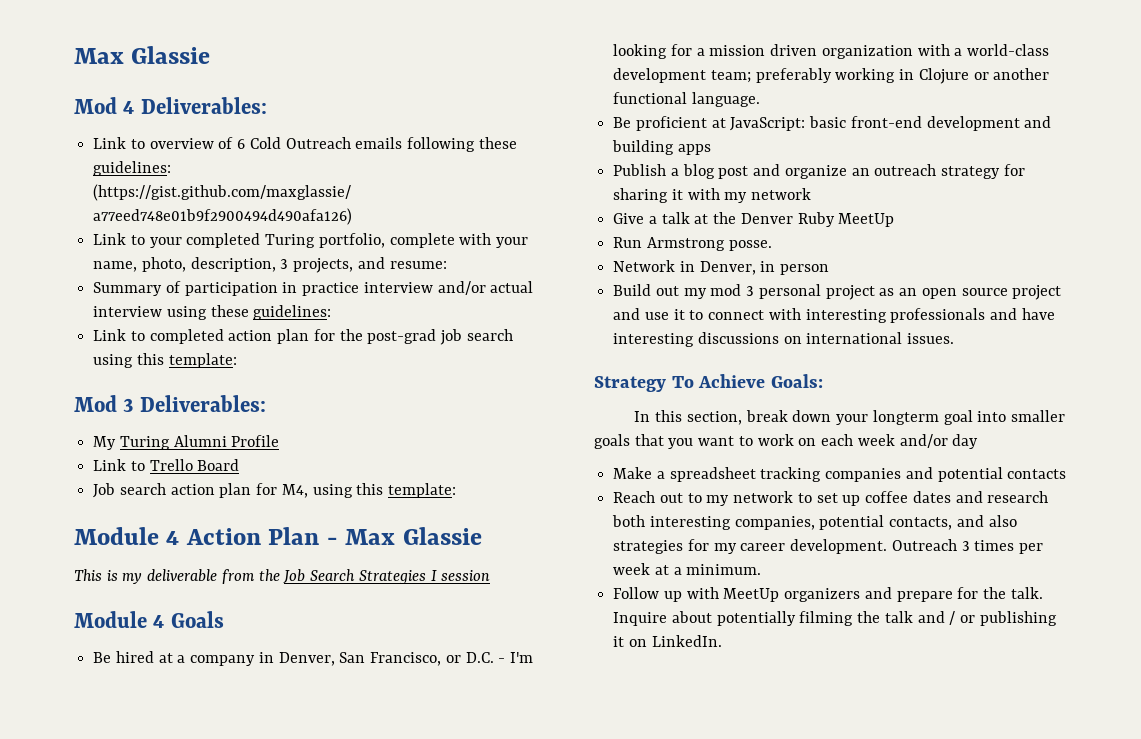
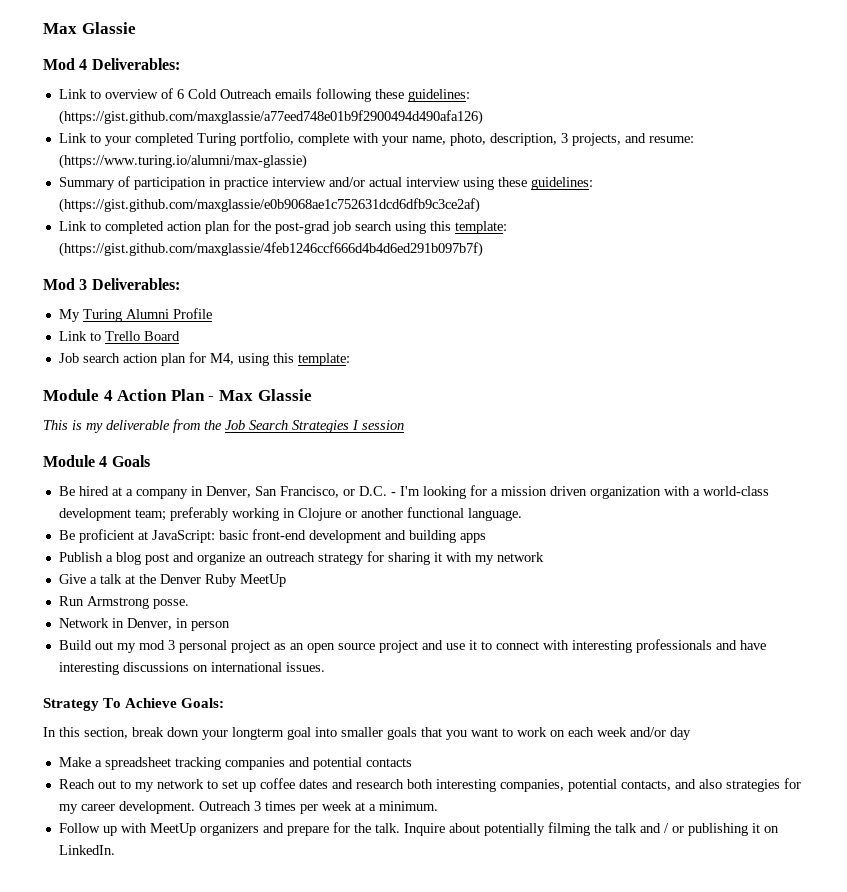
- Link to your completed Turing portfolio, complete with your name, photo, description, 3 projects, and resume:
+ Link to your completed Turing portfolio, complete with your name, photo, description, 3 projects, and resume: (https://www.turing.io/alumni/max-glassie)
- Summary of participation in practice interview and/or actual interview using these guidelines:
+ Summary of participation in practice interview and/or actual interview using these guidelines: (https://gist.github.com/maxglassie/e0b9068ae1c752631dcd6dfb9c3ce2af)
- Link to completed action plan for the post-grad job search using this template:
+ Link to completed action plan for the post-grad job search using this template: (https://gist.github.com/maxglassie/4feb1246ccf666d4b4d6ed291b097b7f)

